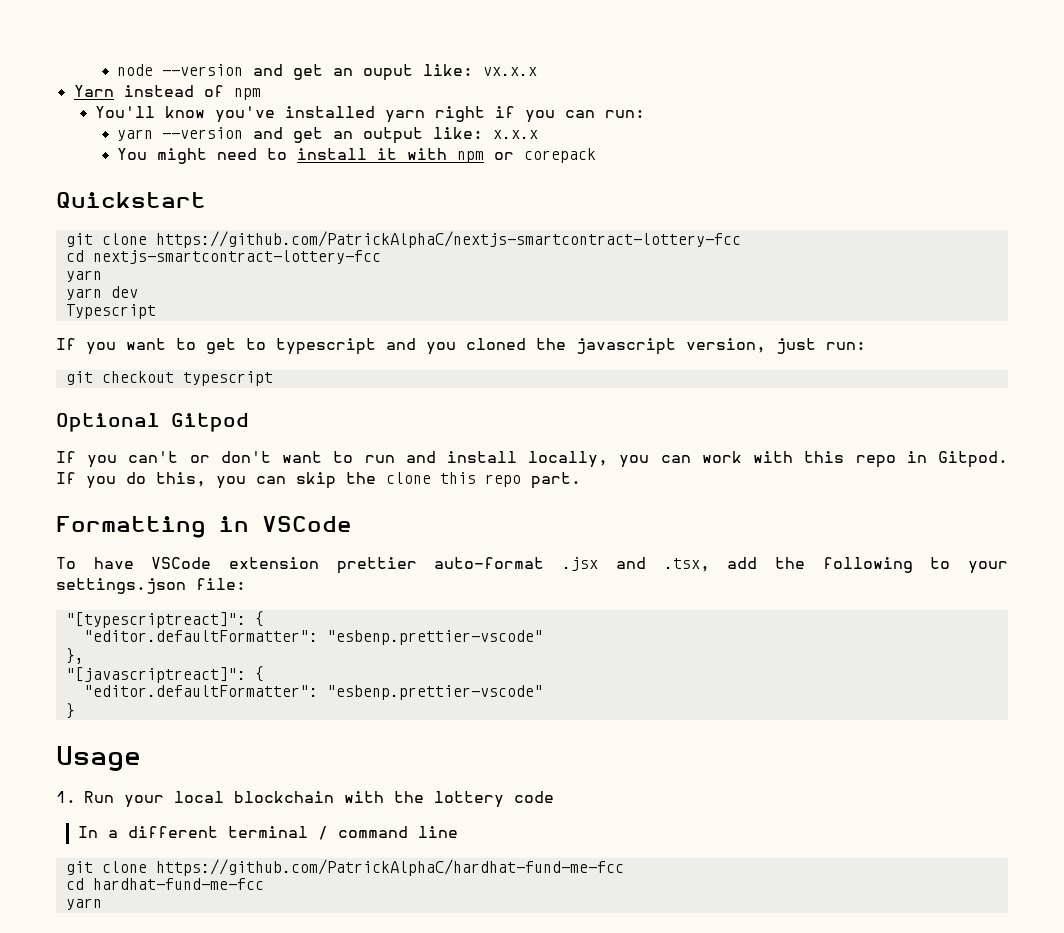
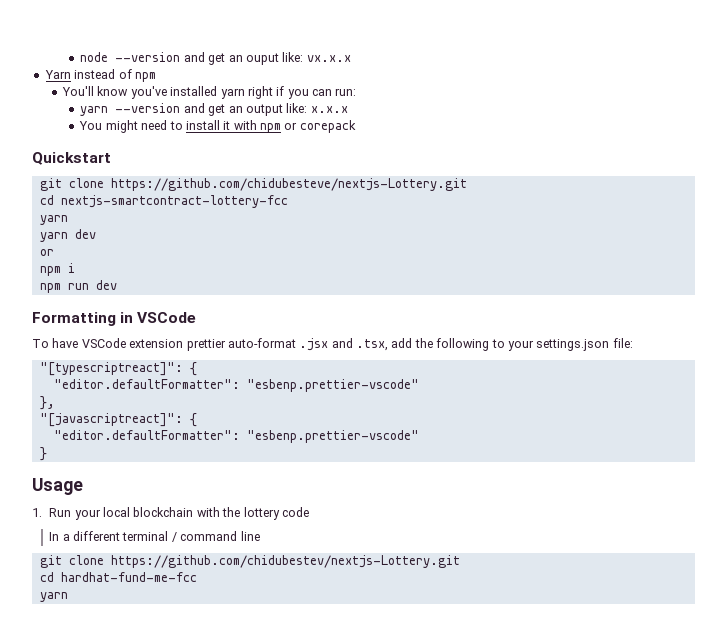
- git clone https://github.com/PatrickAlphaC/nextjs-smartcontract-lottery-fcc
+ git clone https://github.com/chidubesteve/nextjs-Lottery.git
  yarn dev
- Typescript
- If you want to get to typescript and you cloned the javascript version, just run:
- git checkout typescript
- Optional Gitpod
- If you can't or don't want to run and install locally, you can work with this repo in Gitpod. If you do this, you can skip the clone this repo part.
+ or
+ npm i
+ npm run dev
- git clone https://github.com/PatrickAlphaC/hardhat-fund-me-fcc
+ git clone https://github.com/chidubestev/nextjs-Lottery.git

